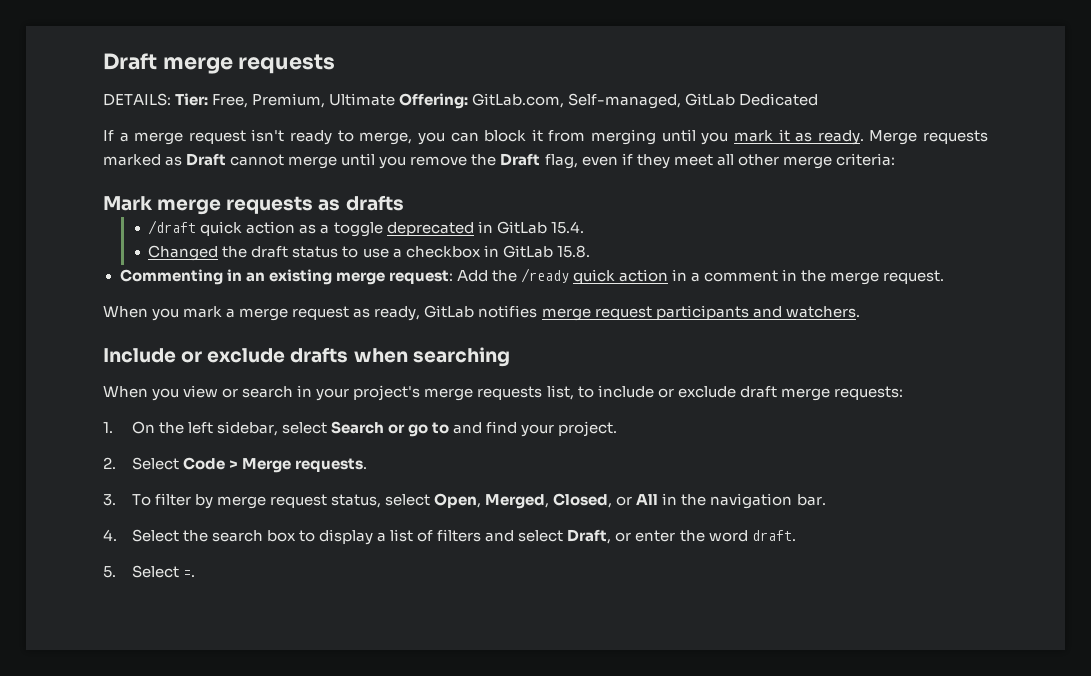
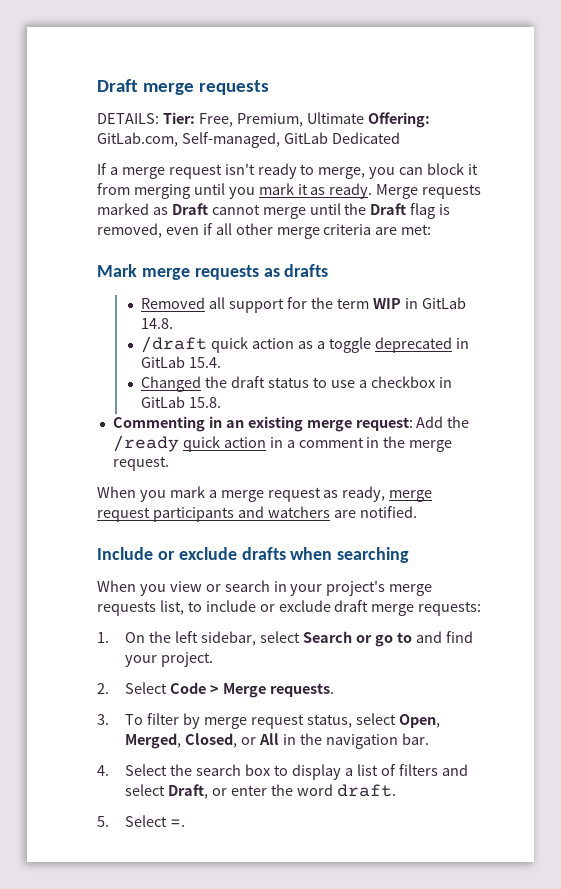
- Merge requests marked as Draft cannot merge until you remove the Draft flag, even if they meet all other merge criteria:
+ Merge requests marked as Draft cannot merge until the Draft flag is removed, even if all other merge criteria are met:
+ Removed all support for the term WIP in GitLab 14.8.
- When you mark a merge request as ready, GitLab notifies merge request participants and watchers.
+ When you mark a merge request as ready, merge request participants and watchers are notified.

